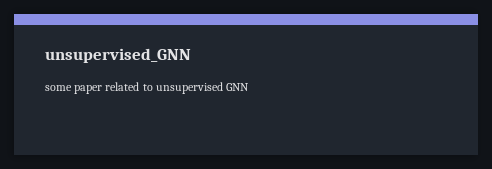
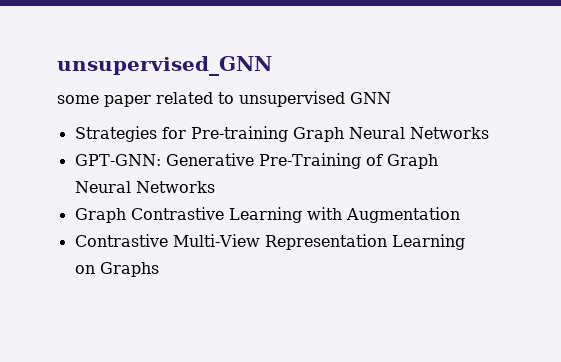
+ Strategies for Pre-training Graph Neural Networks
+ GPT-GNN: Generative Pre-Training of Graph Neural Networks
+ Graph Contrastive Learning with Augmentation
+ Contrastive Multi-View Representation Learning on Graphs

